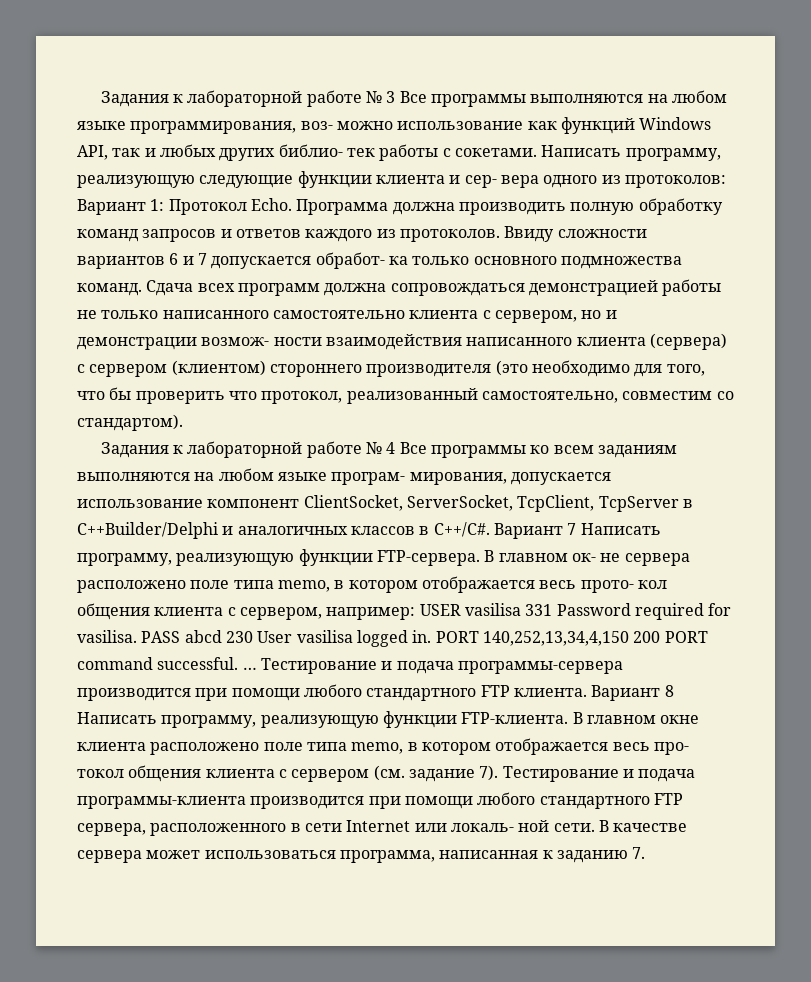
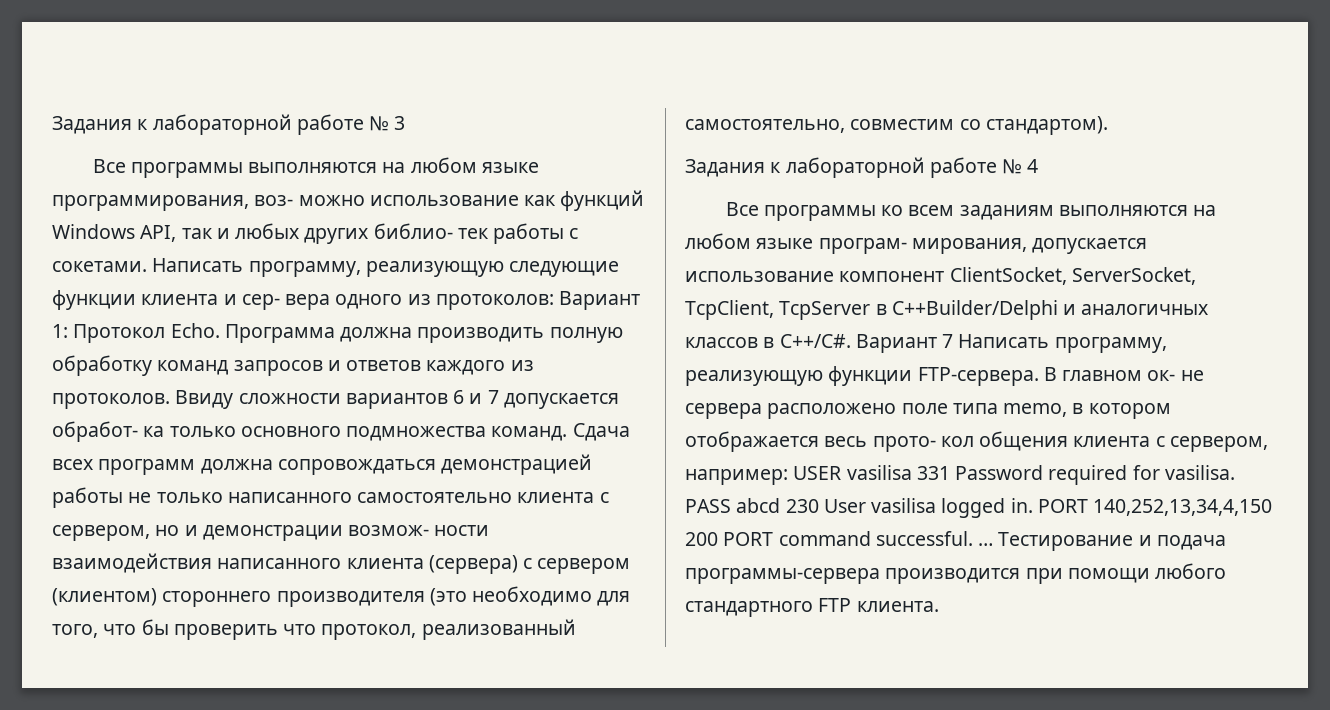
- Задания к лабораторной работе № 3 Все программы выполняются на любом языке программирования, воз- можно использование как функций Windows API, так и любых других библио- тек работы с сокетами.
+ Задания к лабораторной работе № 3
+ Все программы выполняются на любом языке программирования, воз- можно использование как функций Windows API, так и любых других библио- тек работы с сокетами.
- Задания к лабораторной работе № 4 Все программы ко всем заданиям выполняются на любом языке програм- мирования, допускается использование компонент ClientSocket, ServerSocket, TcpClient, TcpServer в C++Builder/Delphi и аналогичных классов в C++/C#.
+ Задания к лабораторной работе № 4
+ Все программы ко всем заданиям выполняются на любом языке програм- мирования, допускается использование компонент ClientSocket, ServerSocket, TcpClient, TcpServer в C++Builder/Delphi и аналогичных классов в C++/C#.
- Вариант 8 Написать программу, реализующую функции FTP-клиента. В главном окне клиента расположено поле типа memo, в котором отображается весь про- токол общения клиента с сервером (см. задание 7). Тестирование и подача программы-клиента производится при помощи любого стандартного FTP сервера, расположенного в сети Internet или локаль- ной сети. В качестве сервера может использоваться программа, написанная к заданию 7.

